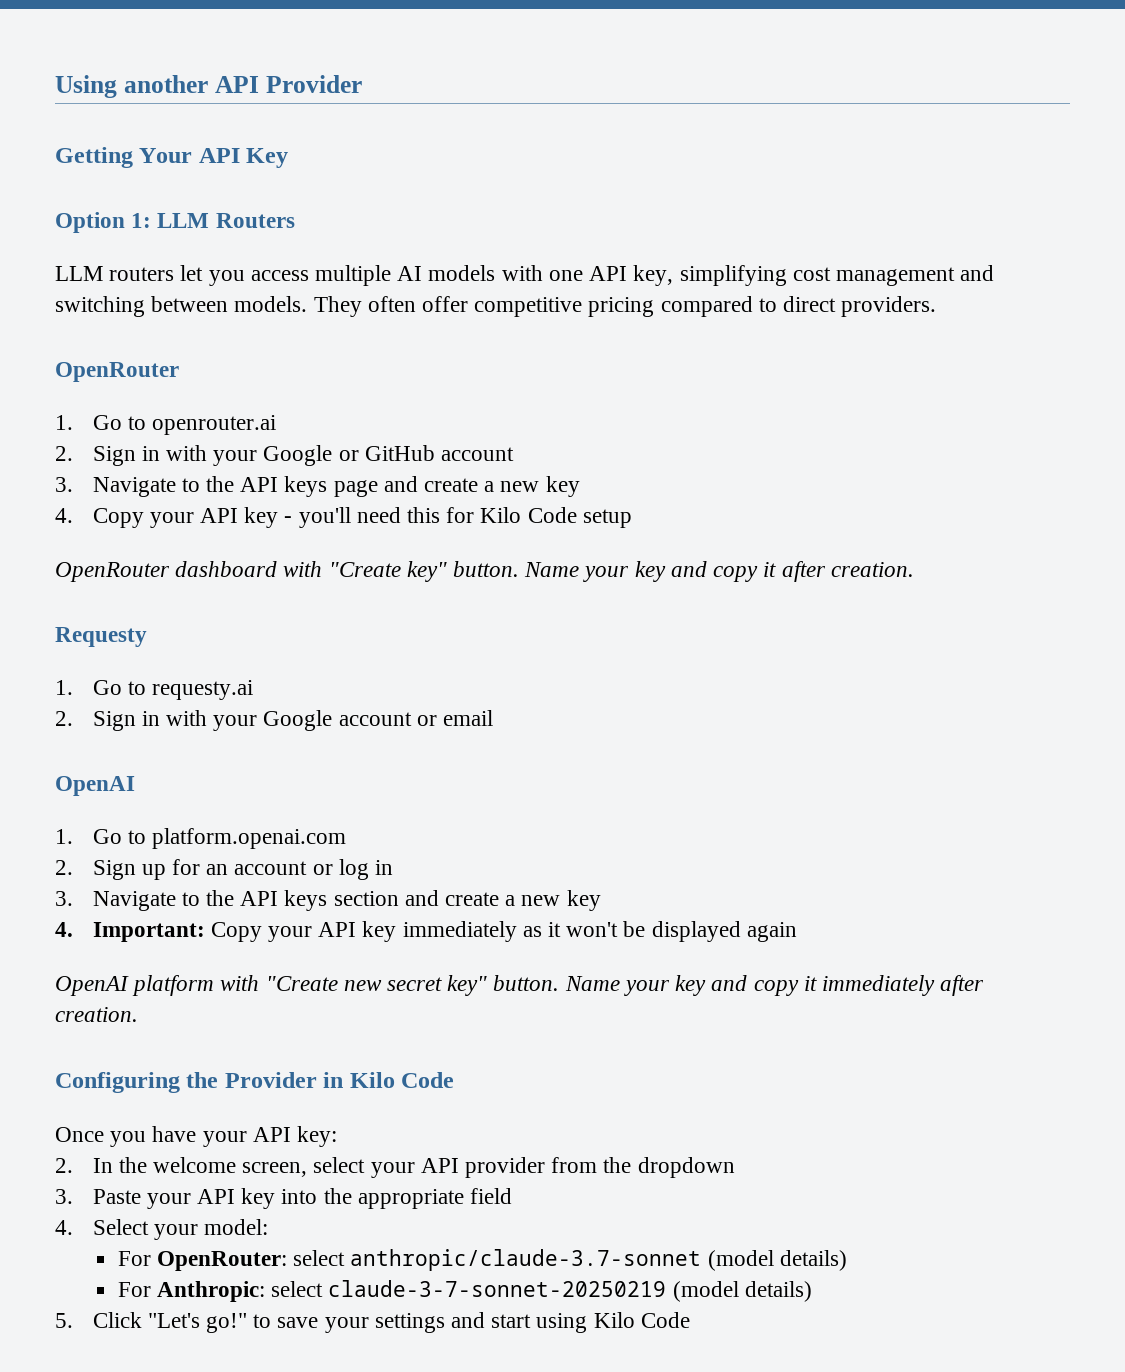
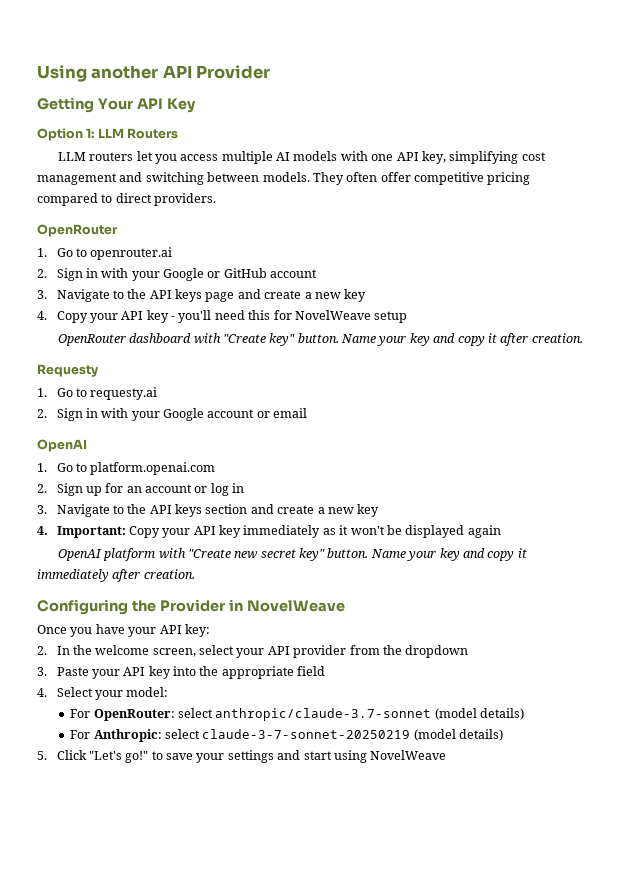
- 4. Copy your API key - you'll need this for Kilo Code setup
+ 4. Copy your API key - you'll need this for NovelWeave setup
- Configuring the Provider in Kilo Code
+ Configuring the Provider in NovelWeave
- 5. Click "Let's go!" to save your settings and start using Kilo Code
+ 5. Click "Let's go!" to save your settings and start using NovelWeave

